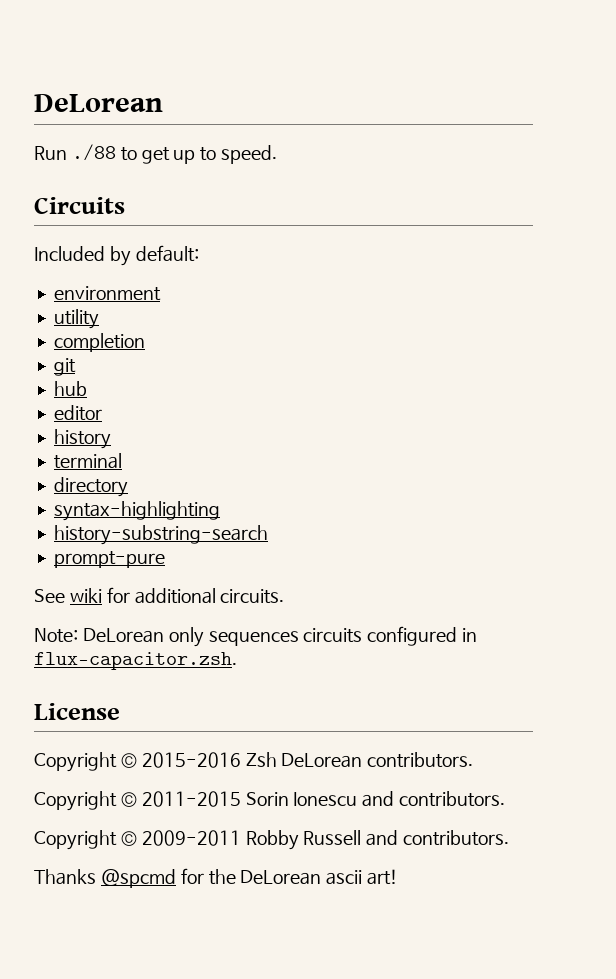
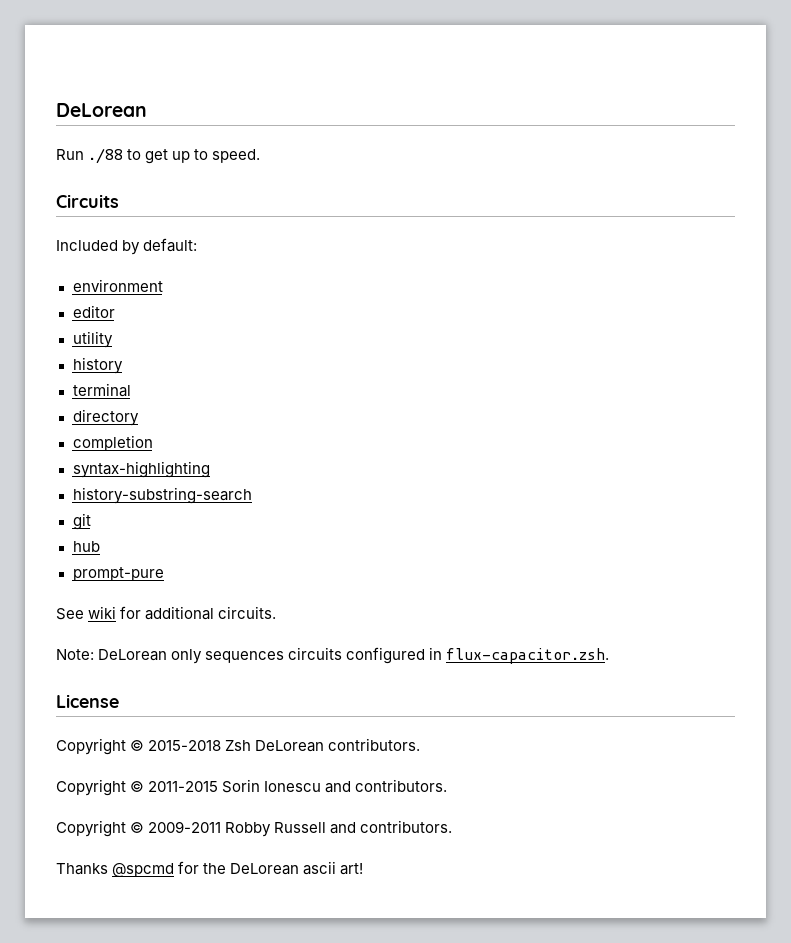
+ editor
- completion
- git
- hub
- editor
+ completion
+ git
+ hub
- Copyright © 2015-2016 Zsh DeLorean contributors.
+ Copyright © 2015-2018 Zsh DeLorean contributors.

